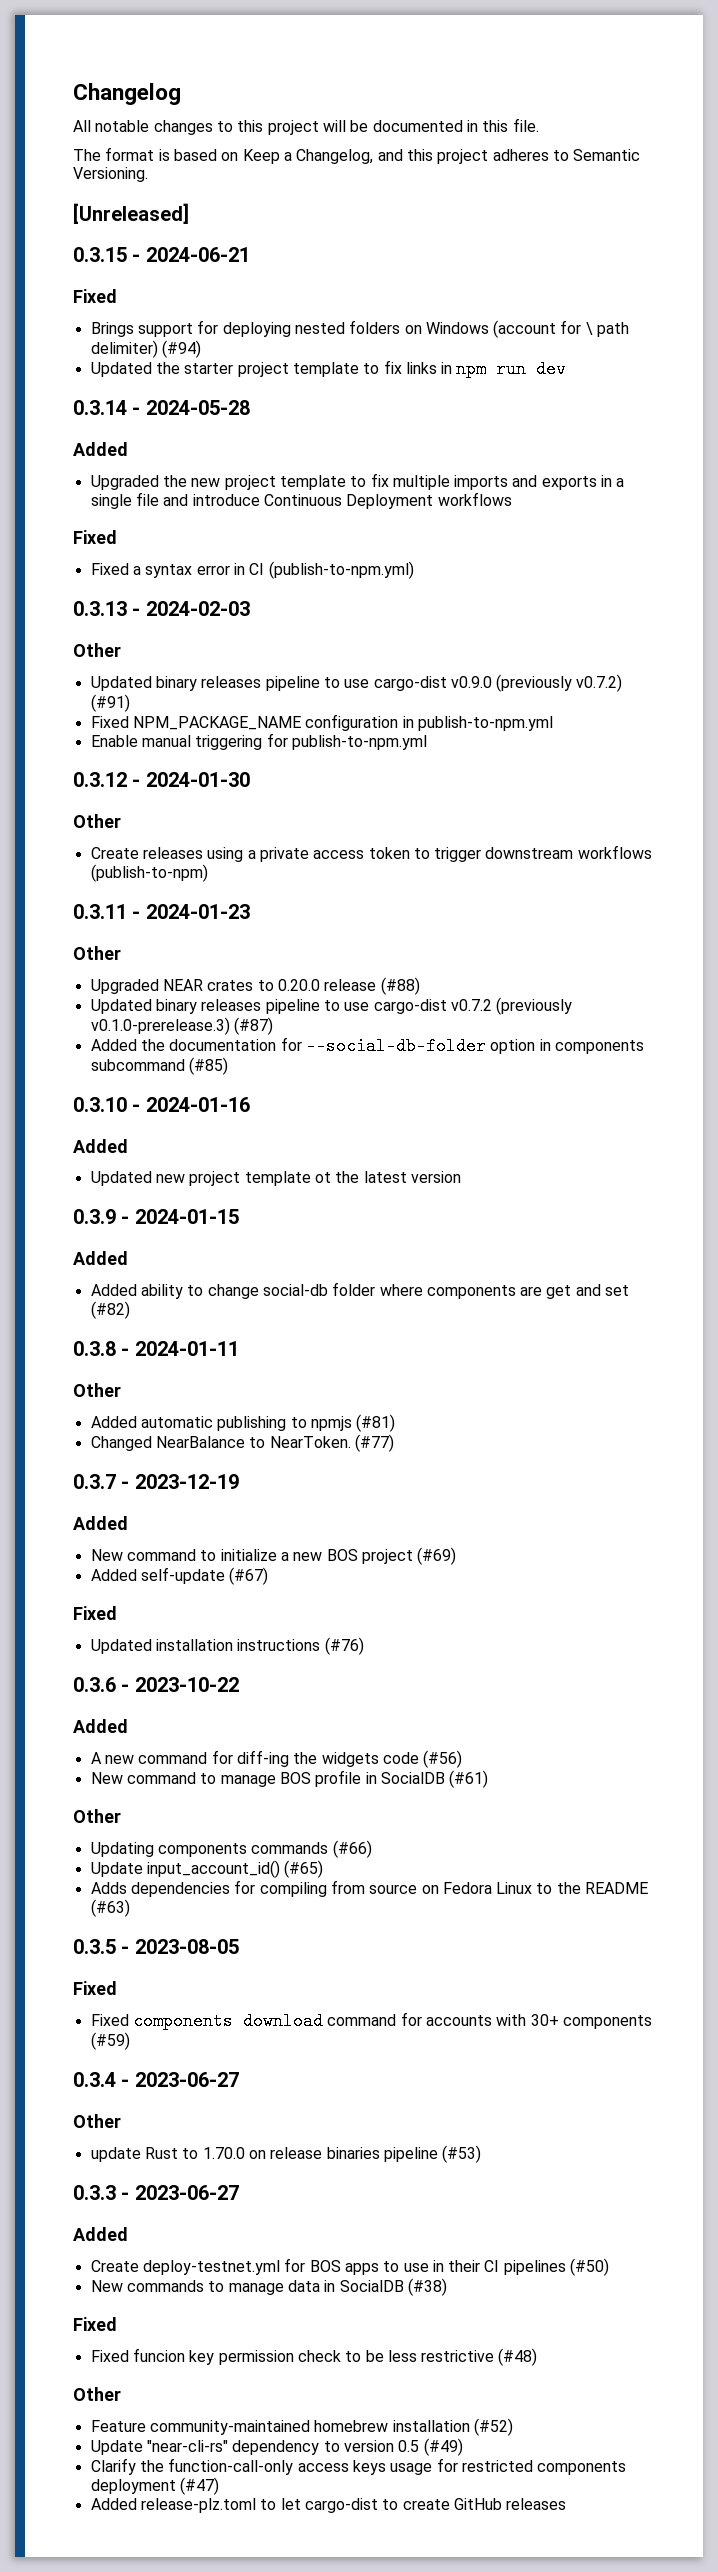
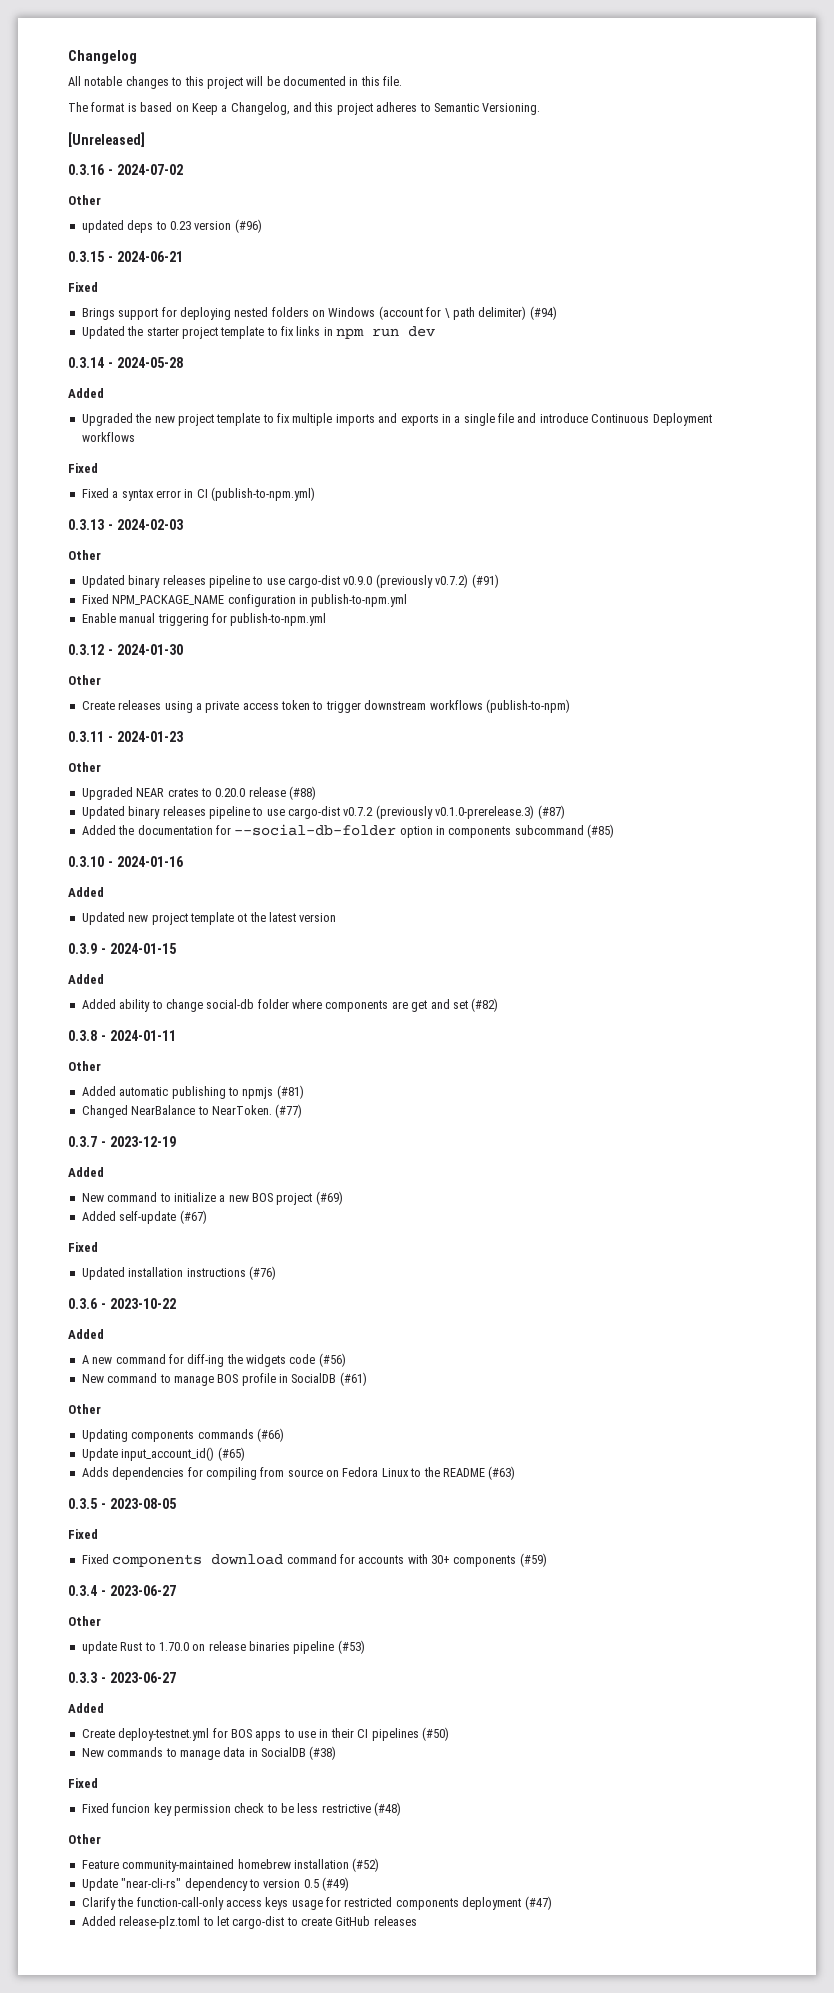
+ 0.3.16 - 2024-07-02
+ Other
+ updated deps to 0.23 version (#96)

